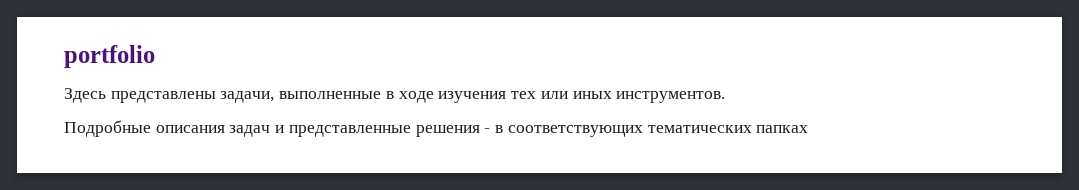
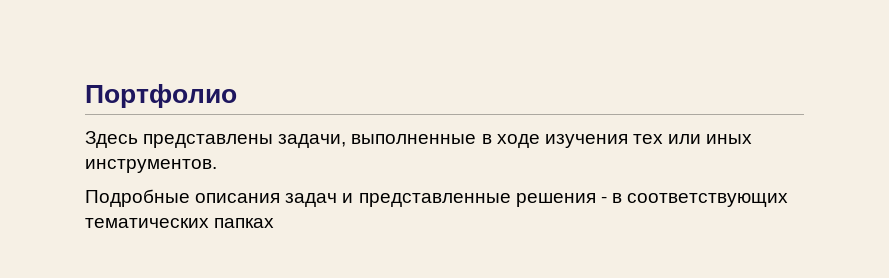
- portfolio
+ Портфолио

